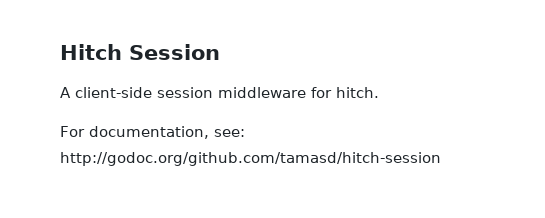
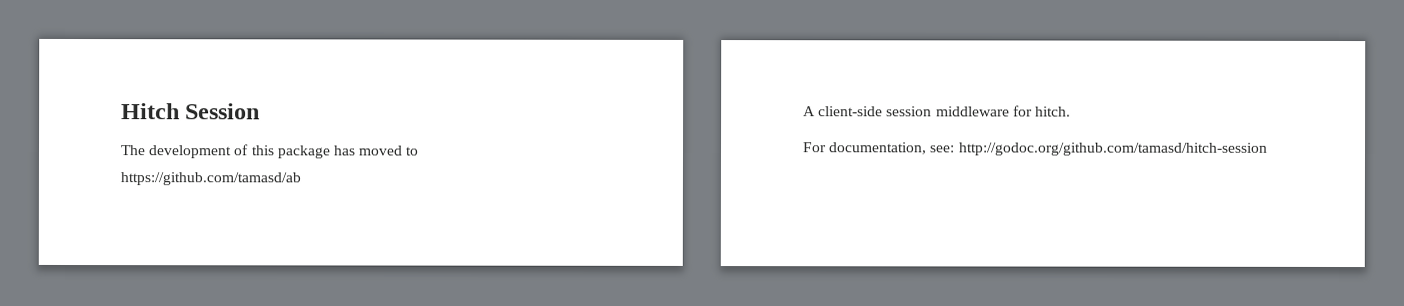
+ The development of this package has moved to https://github.com/tamasd/ab

